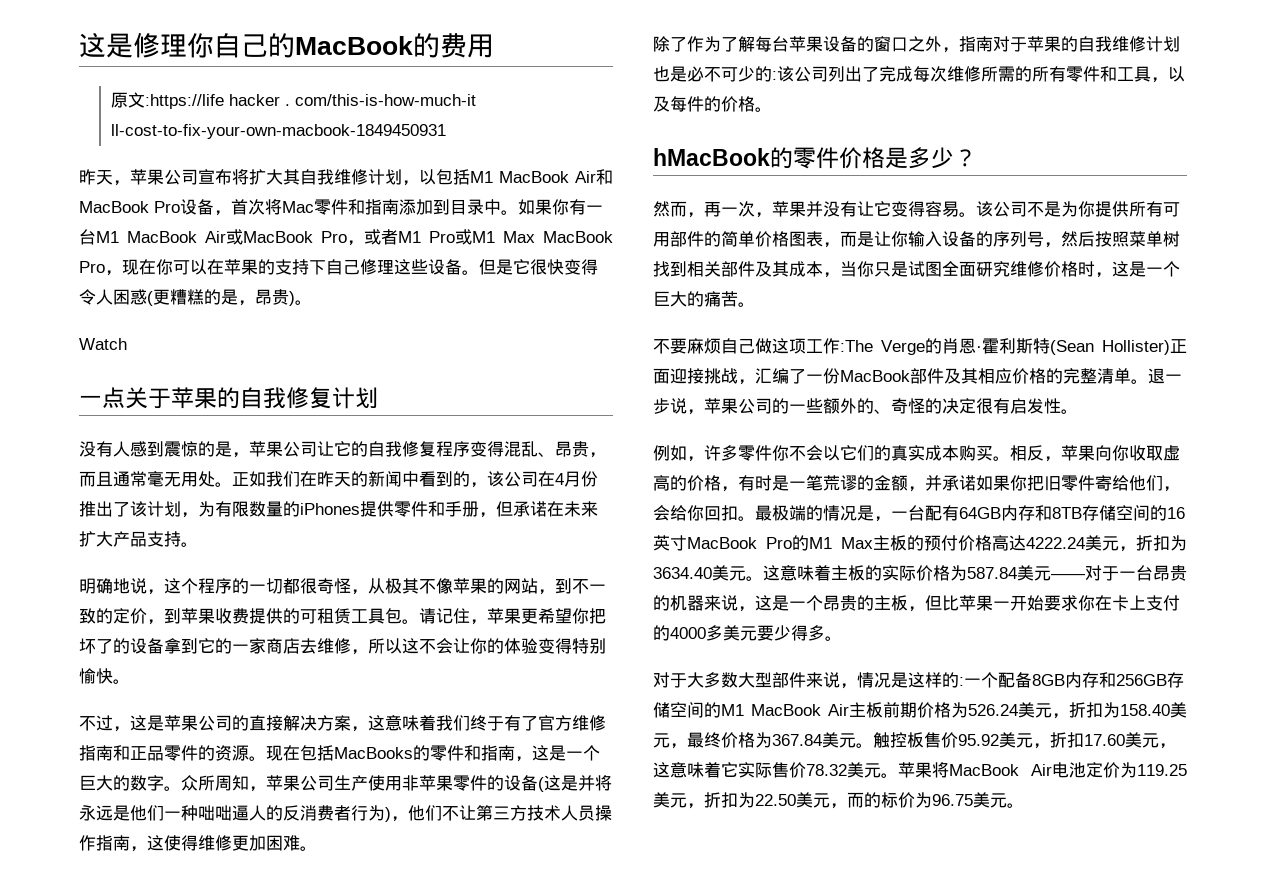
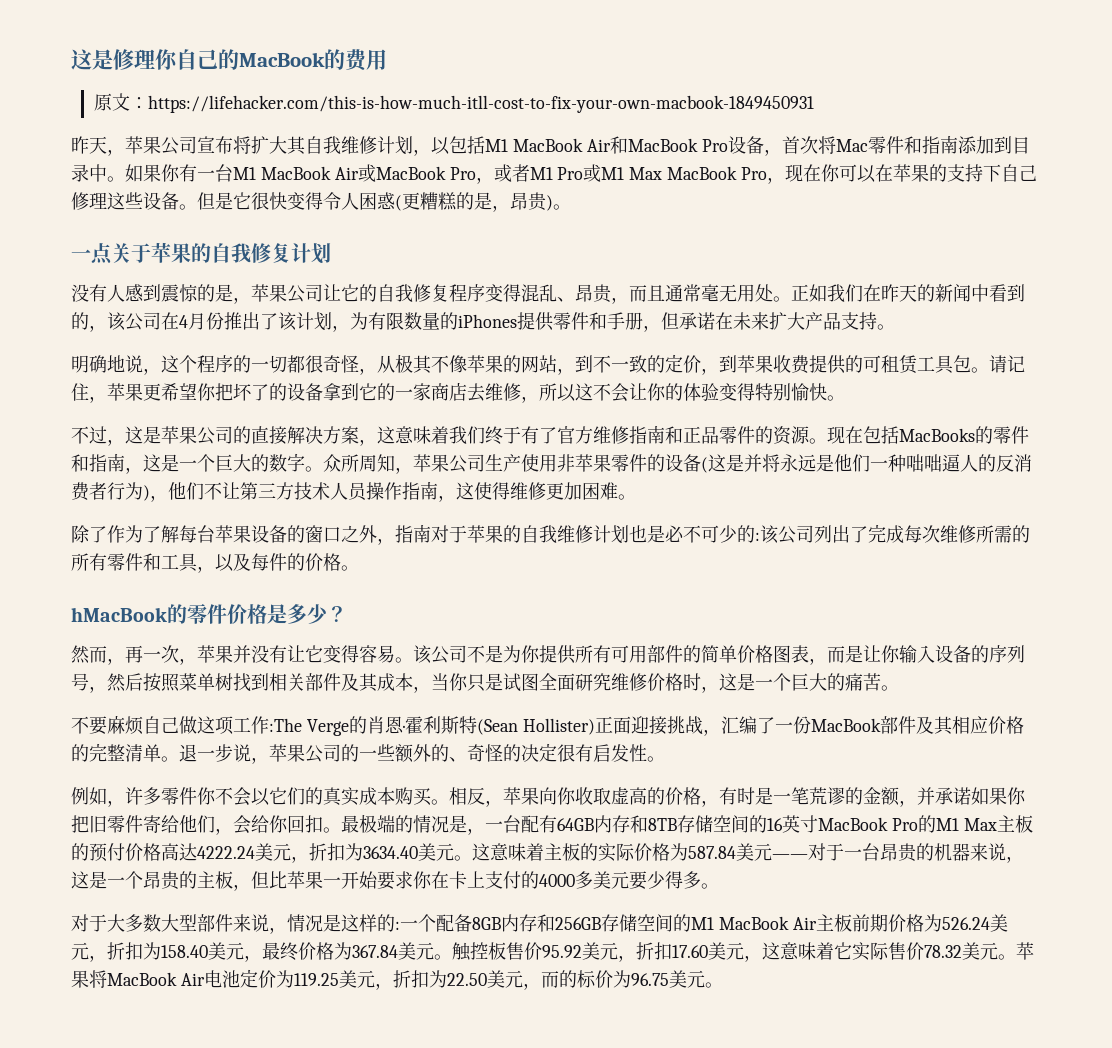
- 原文:https://life hacker . com/this-is-how-much-it ll-cost-to-fix-your-own-macbook-1849450931
+ 原文：https://lifehacker.com/this-is-how-much-itll-cost-to-fix-your-own-macbook-1849450931
- Watch

